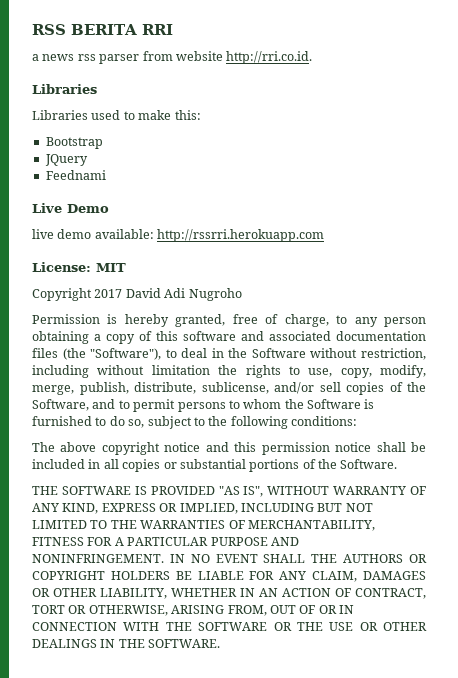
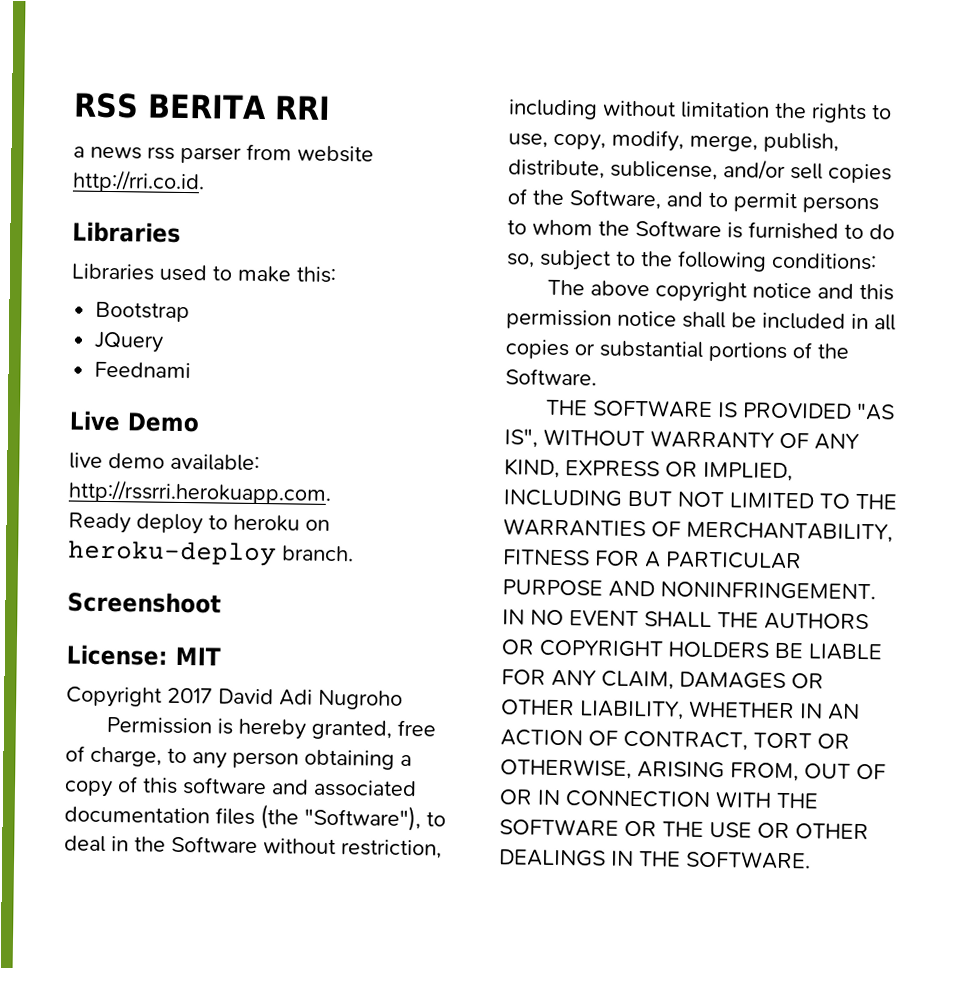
- live demo available: http://rssrri.herokuapp.com
+ live demo available: http://rssrri.herokuapp.com.
+ Ready deploy to heroku on heroku-deploy branch.
+ Screenshoot

